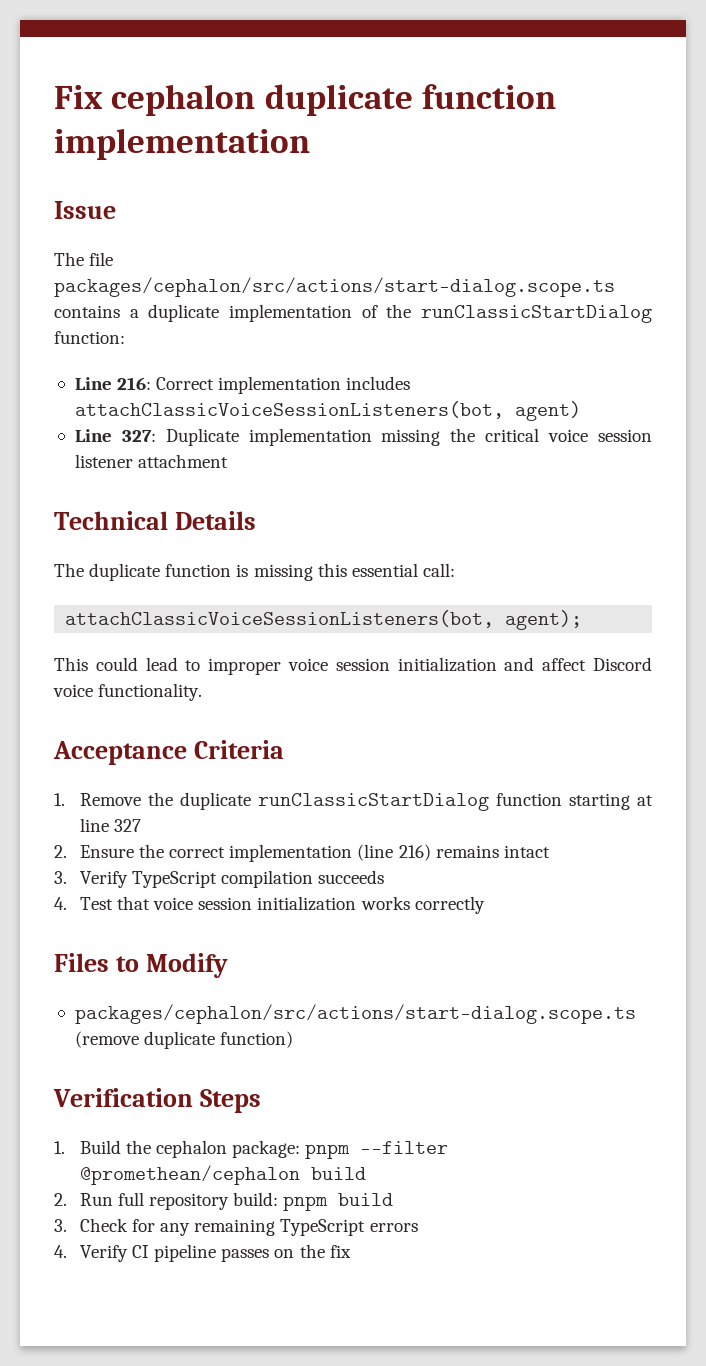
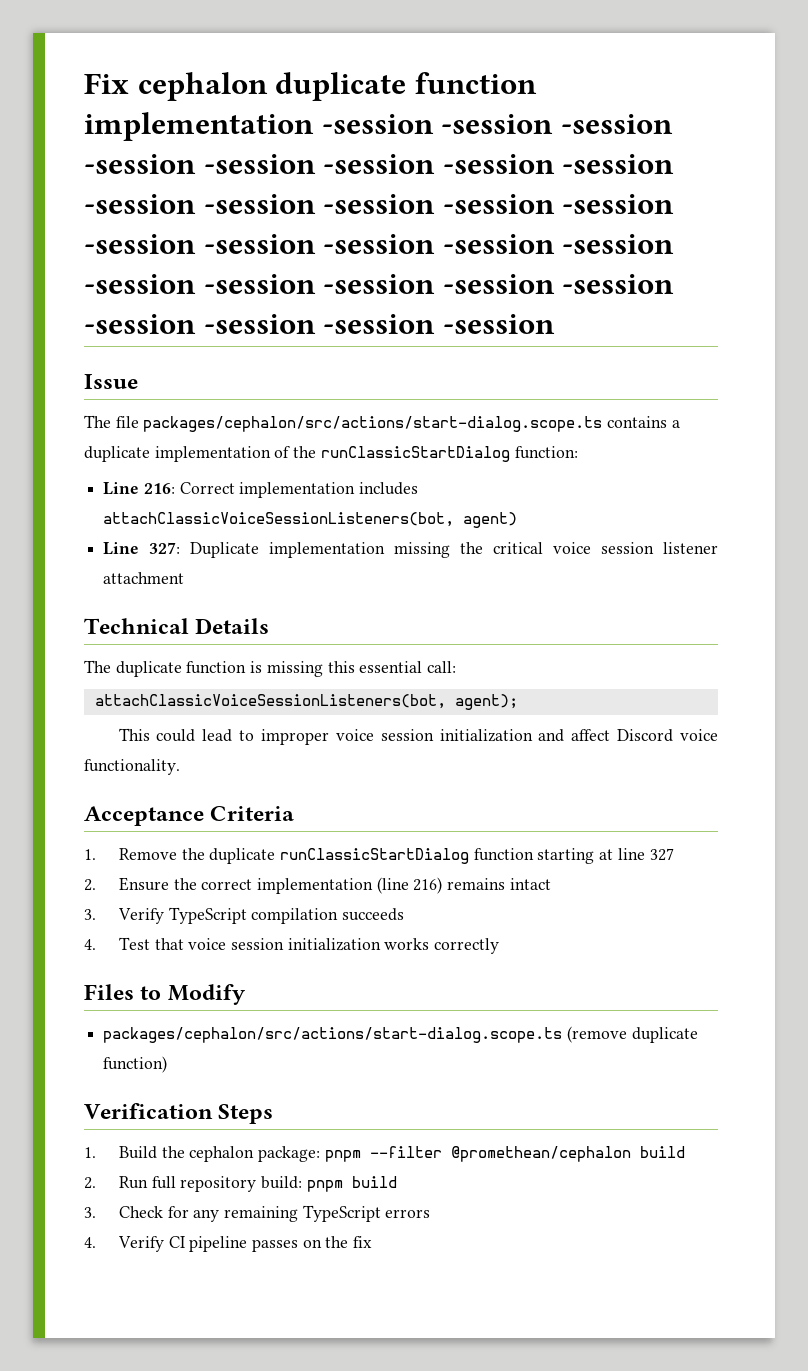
- Fix cephalon duplicate function implementation
+ Fix cephalon duplicate function implementation -session -session -session -session -session -session -session -session -session -session -session -session -session -session -session -session -session -session -session -session -session -session -session -session -session -session -session

